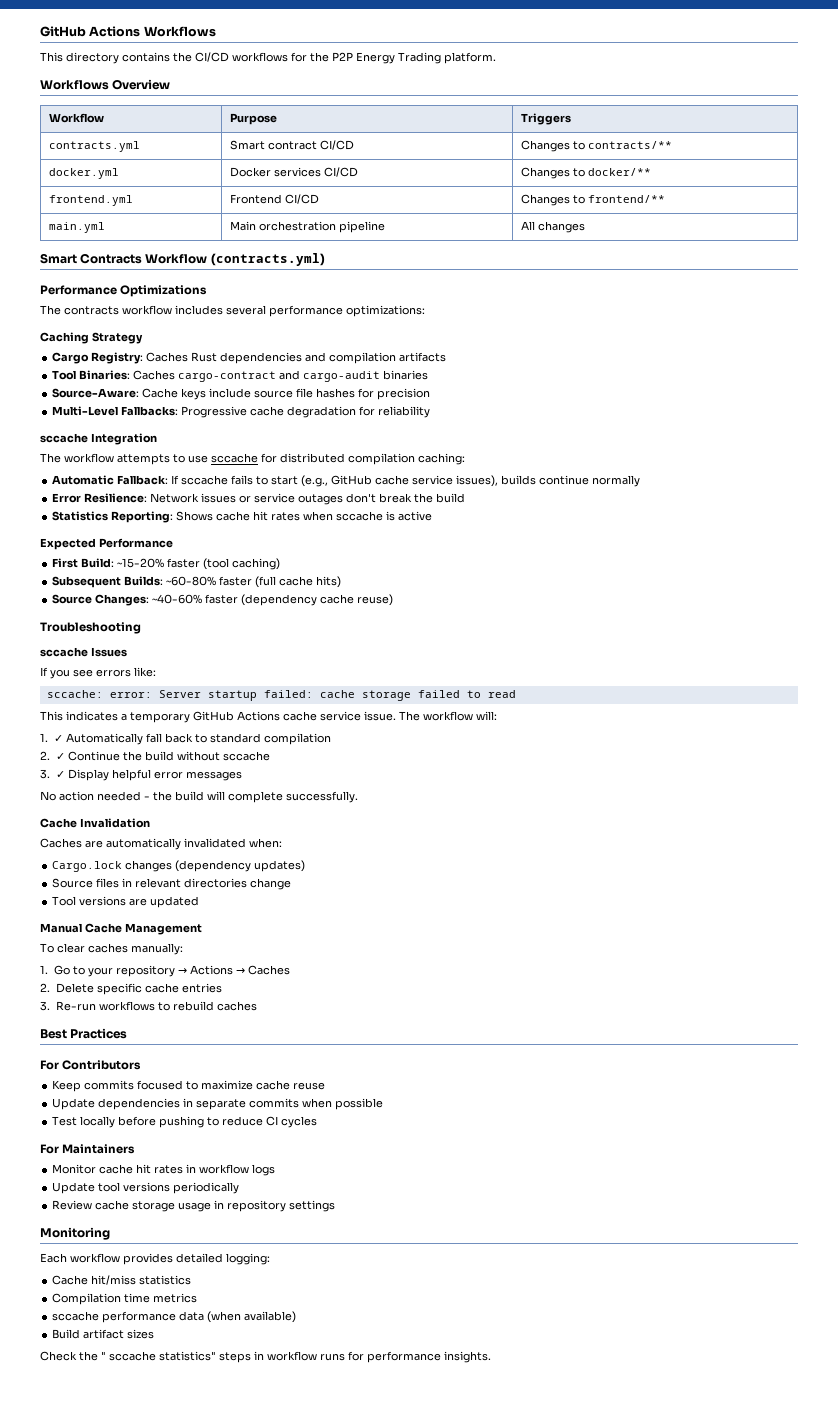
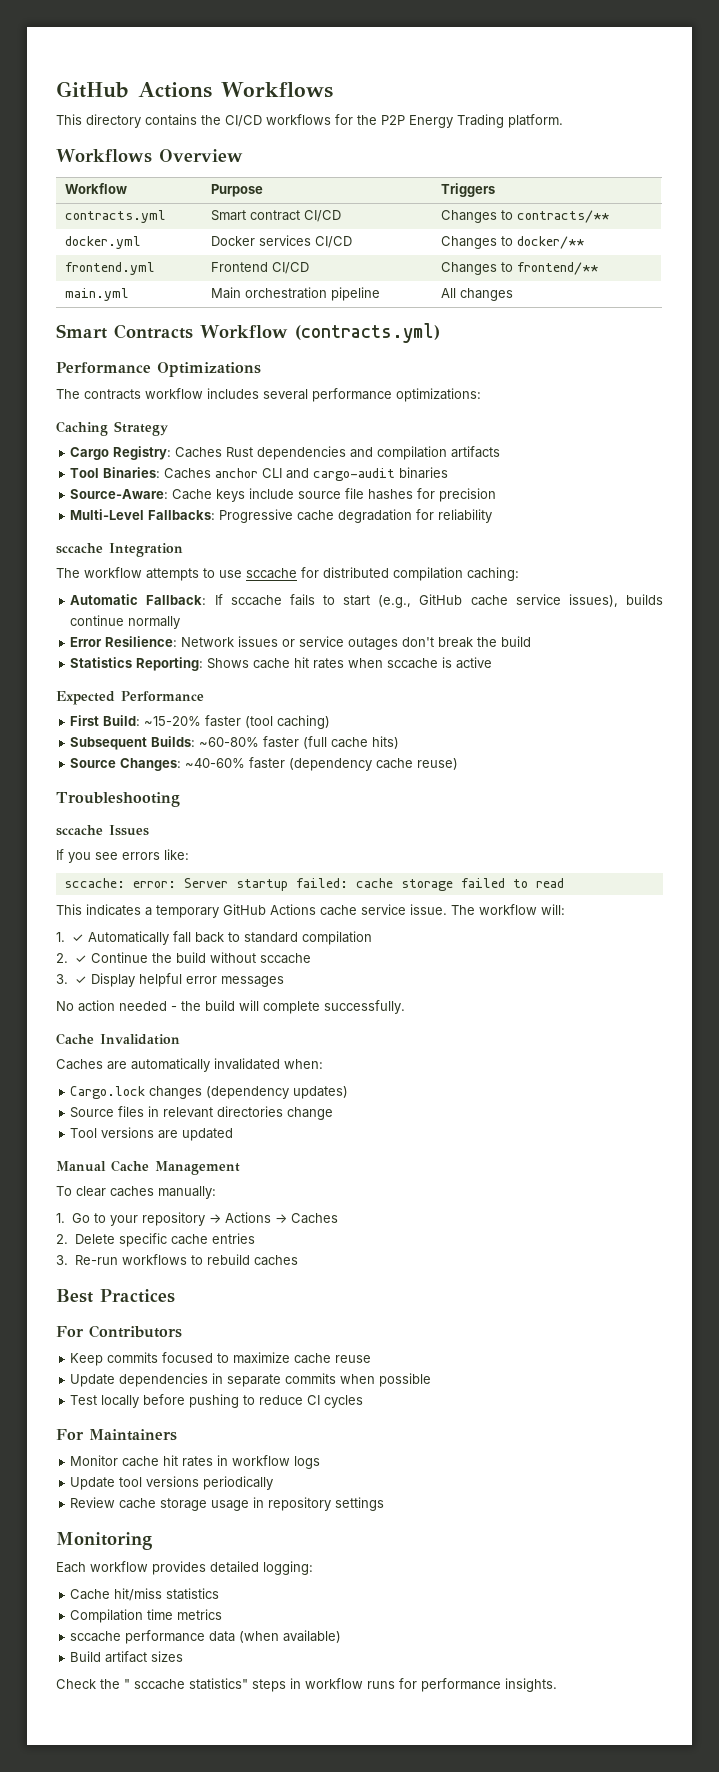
- Tool Binaries: Caches cargo-contract and cargo-audit binaries
+ Tool Binaries: Caches anchor CLI and cargo-audit binaries

